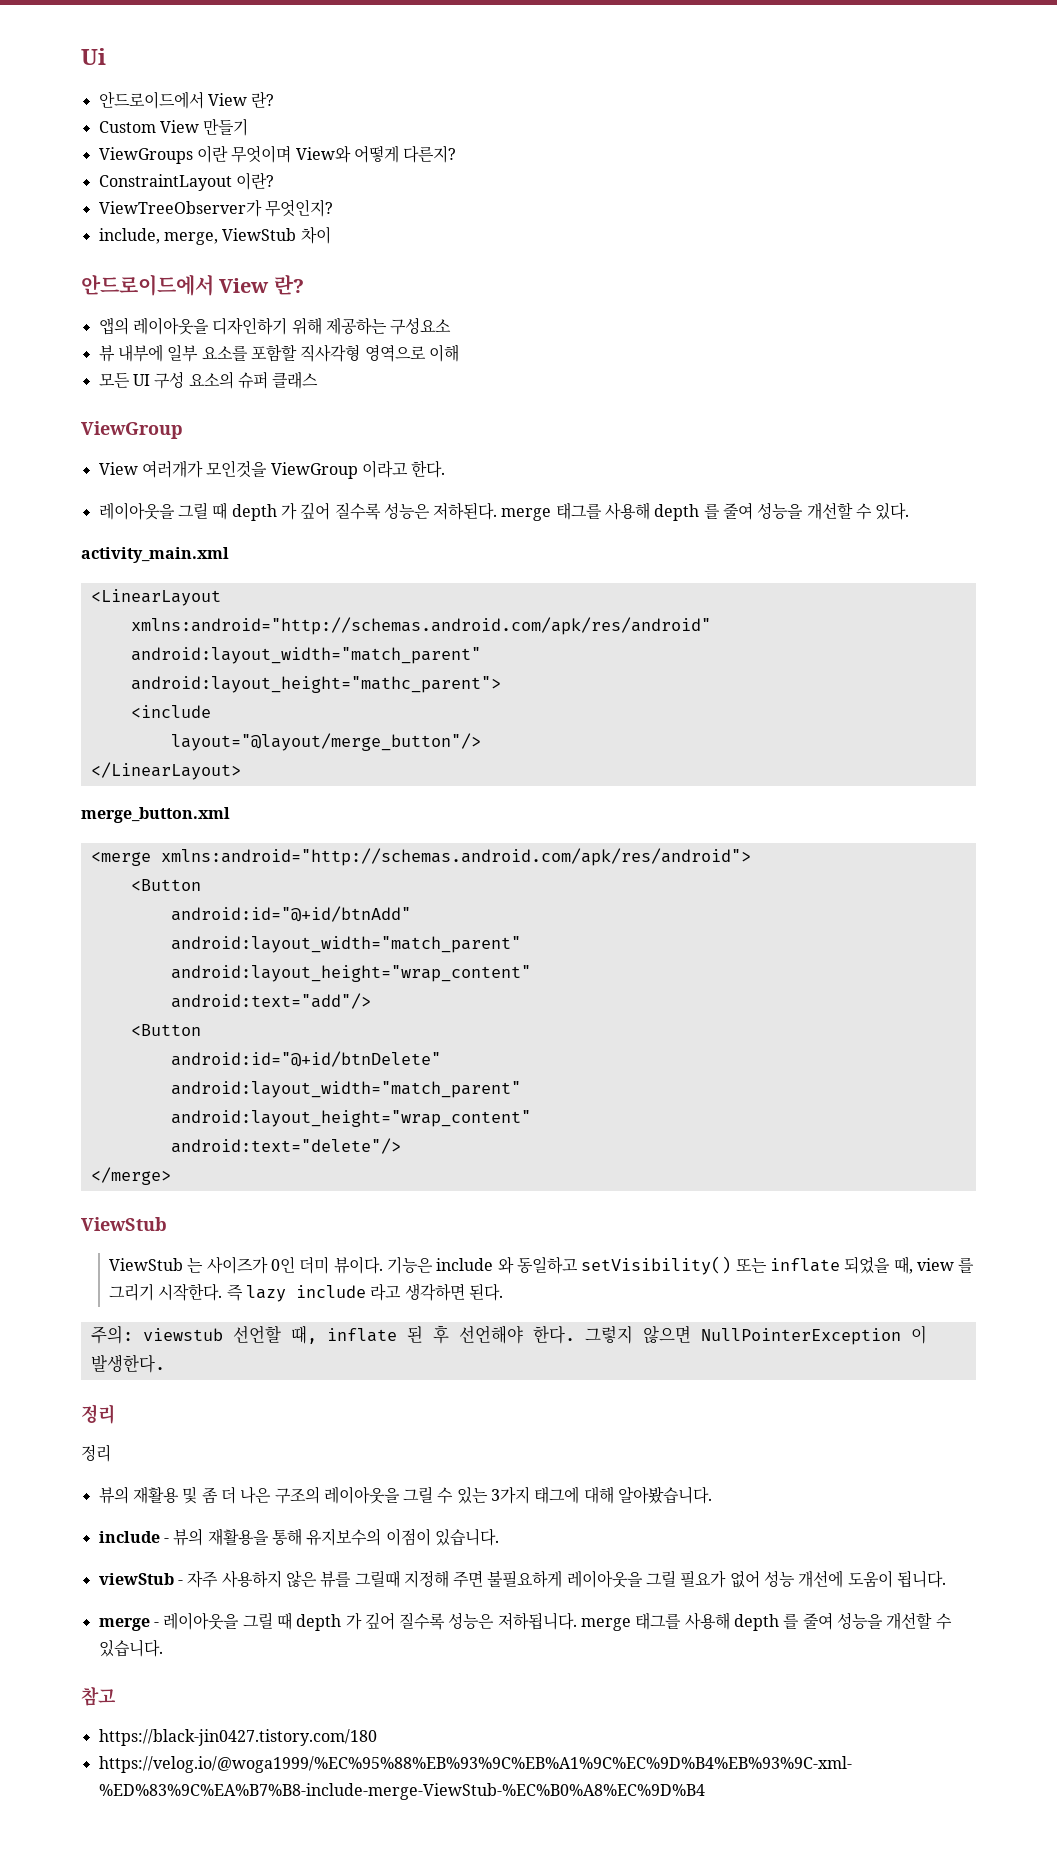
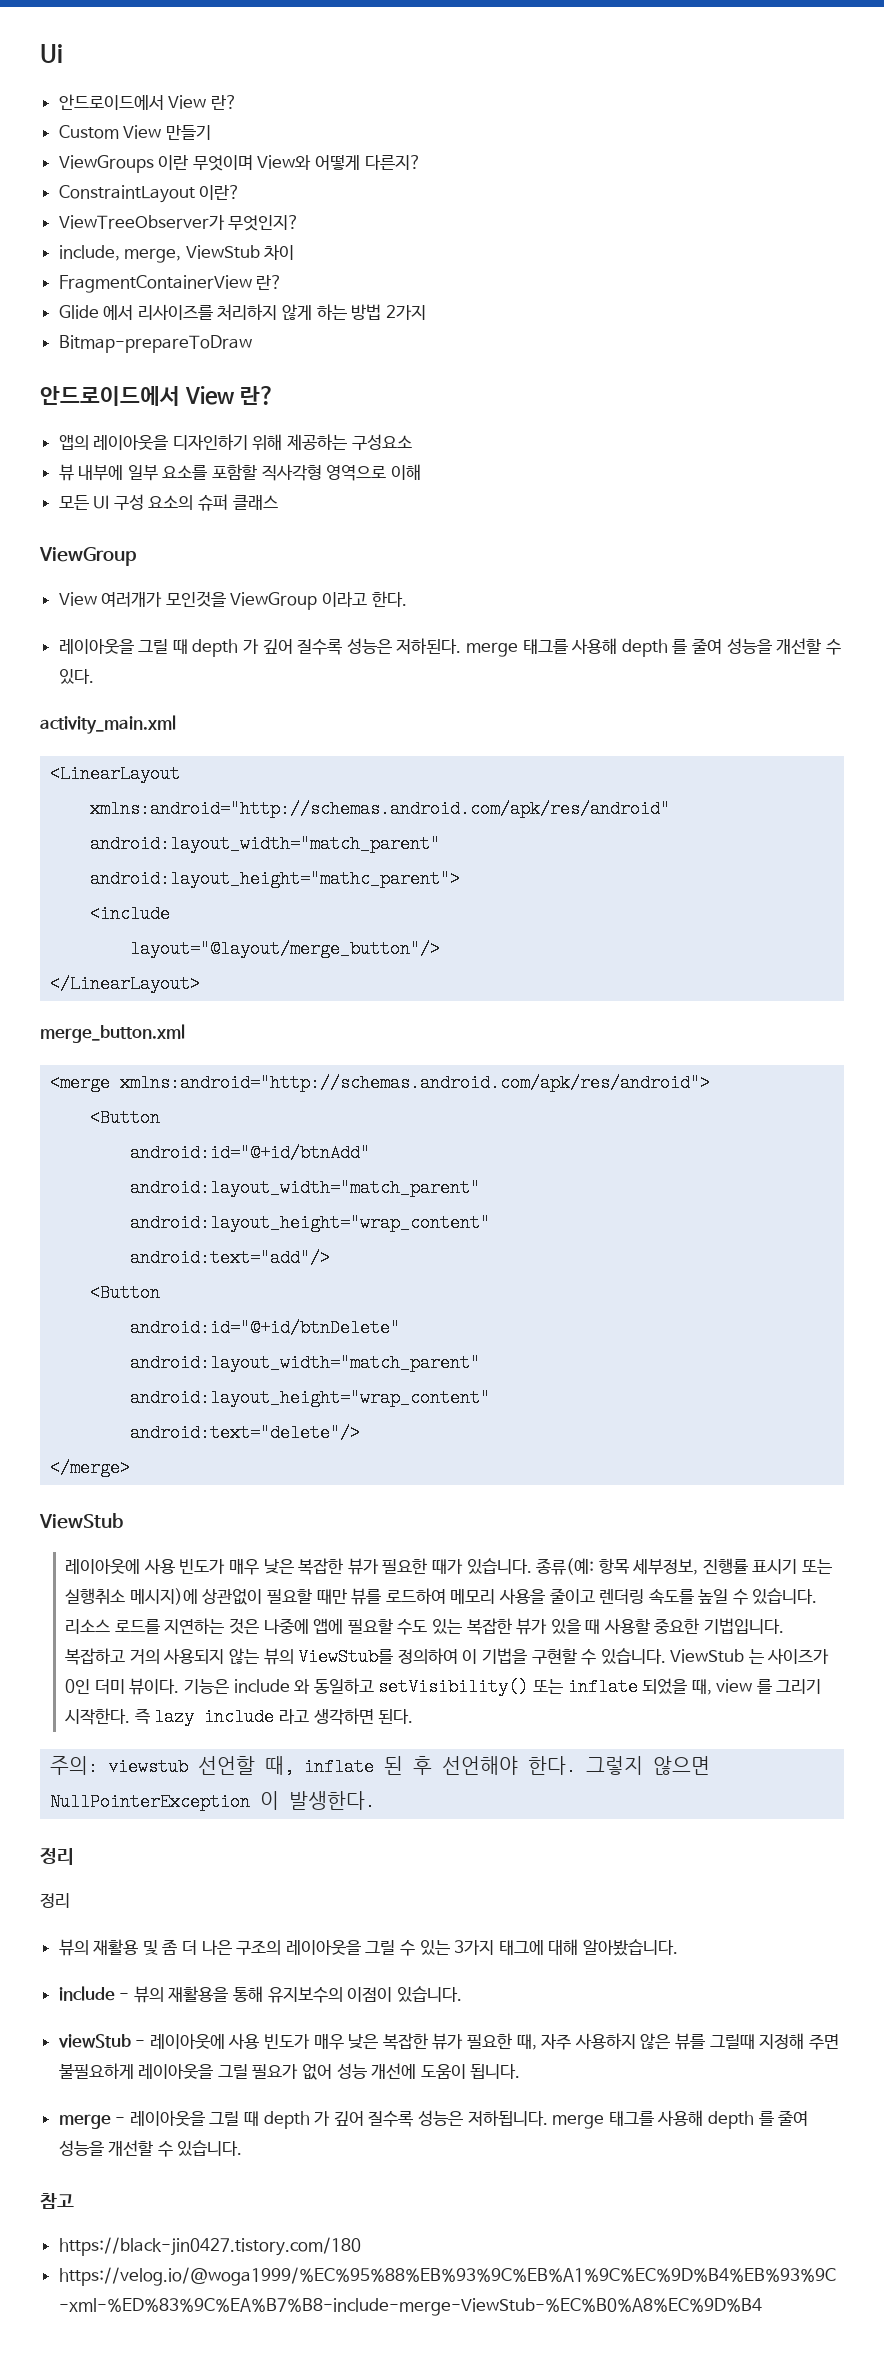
+ FragmentContainerView 란?
+ Glide 에서 리사이즈를 처리하지 않게 하는 방법 2가지
+ Bitmap-prepareToDraw
+ 레이아웃에 사용 빈도가 매우 낮은 복잡한 뷰가 필요한 때가 있습니다. 종류(예: 항목 세부정보, 진행률 표시기 또는 실행취소 메시지)에 상관없이 필요할 때만 뷰를 로드하여 메모리 사용을 줄이고 렌더링 속도를 높일 수 있습니다. 리소스 로드를 지연하는 것은 나중에 앱에 필요할 수도 있는 복잡한 뷰가 있을 때 사용할 중요한 기법입니다. 복잡하고 거의 사용되지 않는 뷰의 ViewStub를 정의하여 이 기법을 구현할 수 있습니다.
- viewStub - 자주 사용하지 않은 뷰를 그릴때 지정해 주면 불필요하게 레이아웃을 그릴 필요가 없어 성능 개선에 도움이 됩니다.
+ viewStub - 레이아웃에 사용 빈도가 매우 낮은 복잡한 뷰가 필요한 때, 자주 사용하지 않은 뷰를 그릴때 지정해 주면 불필요하게 레이아웃을 그릴 필요가 없어 성능 개선에 도움이 됩니다.

